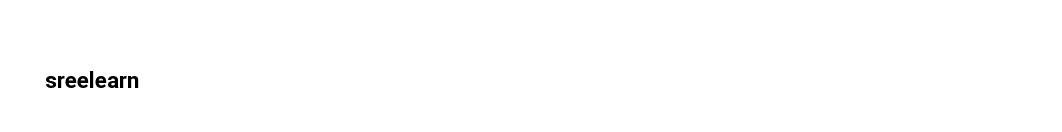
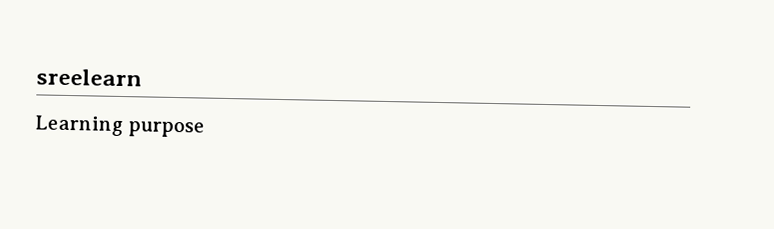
+ Learning purpose

